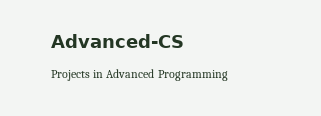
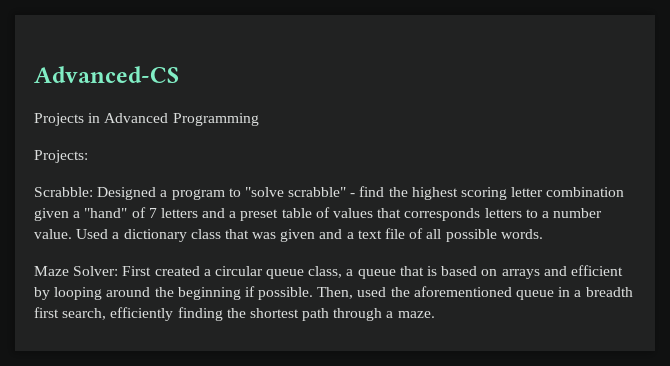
+ Projects:
+ Scrabble: Designed a program to "solve scrabble" - find the highest scoring letter combination given a "hand" of 7 letters and a preset table of values that corresponds letters to a number value. Used a dictionary class that was given and a text file of all possible words.
+ Maze Solver: First created a circular queue class, a queue that is based on arrays and efficient by looping around the beginning if possible. Then, used the aforementioned queue in a breadth first search, efficiently finding the shortest path through a maze.

